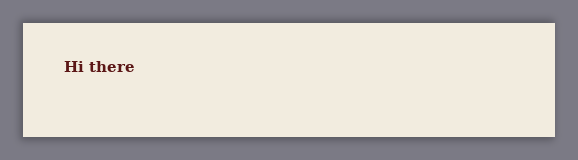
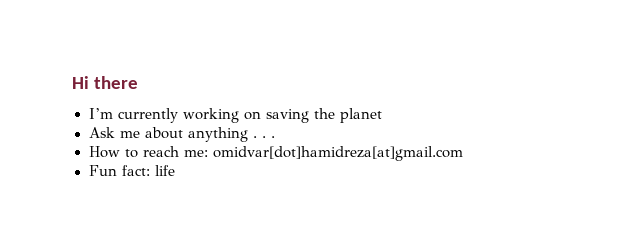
+ I’m currently working on saving the planet
+ Ask me about anything . . .
+ How to reach me: omidvar[dot]hamidreza[at]gmail.com
+ Fun fact: life

